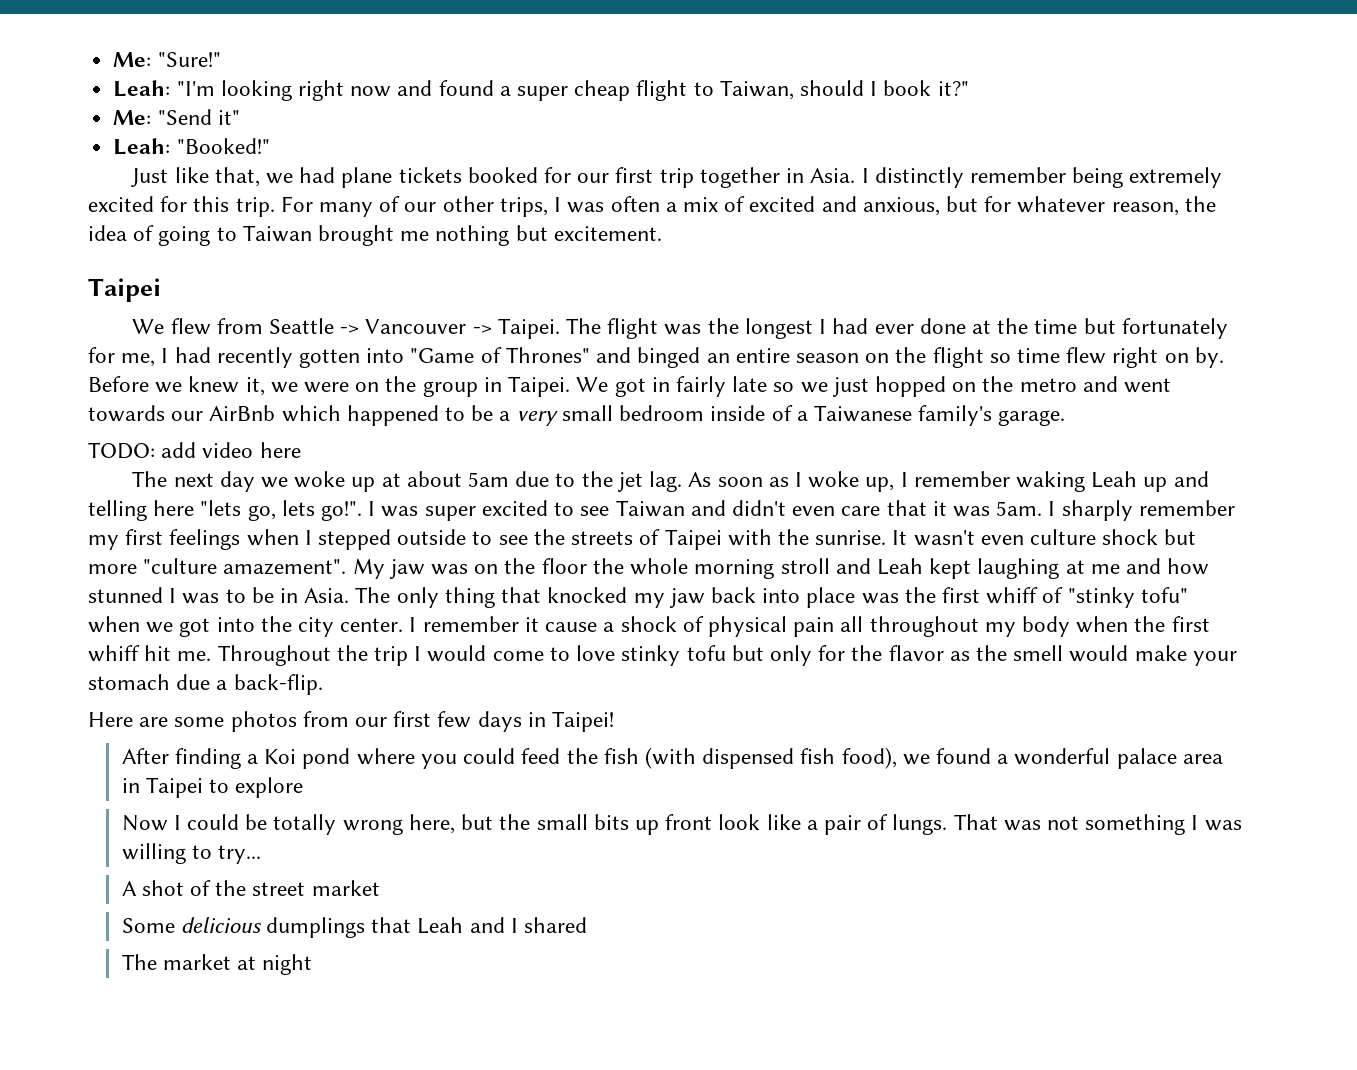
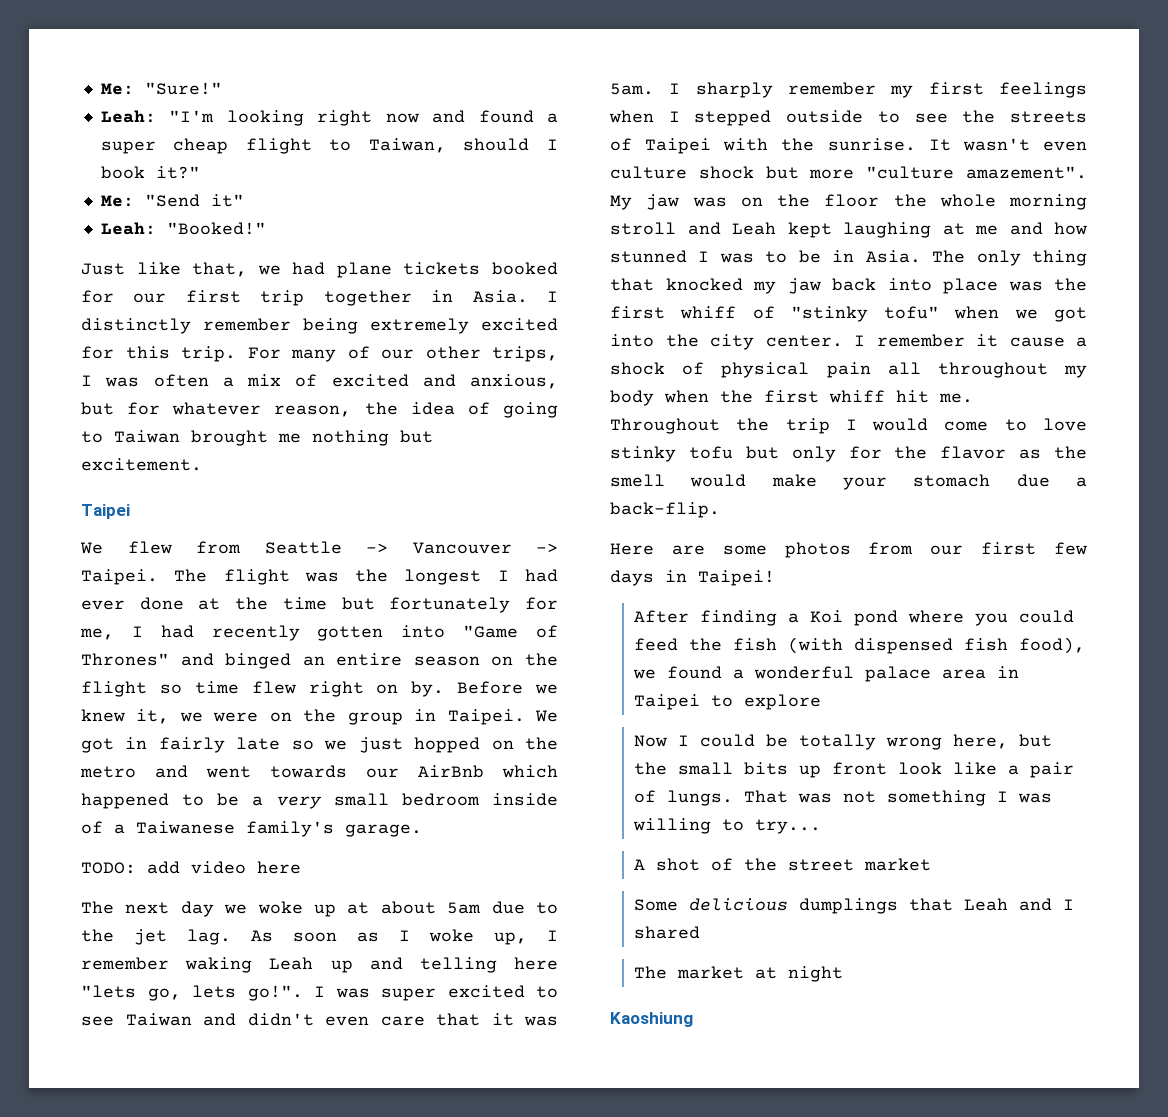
+ Kaoshiung

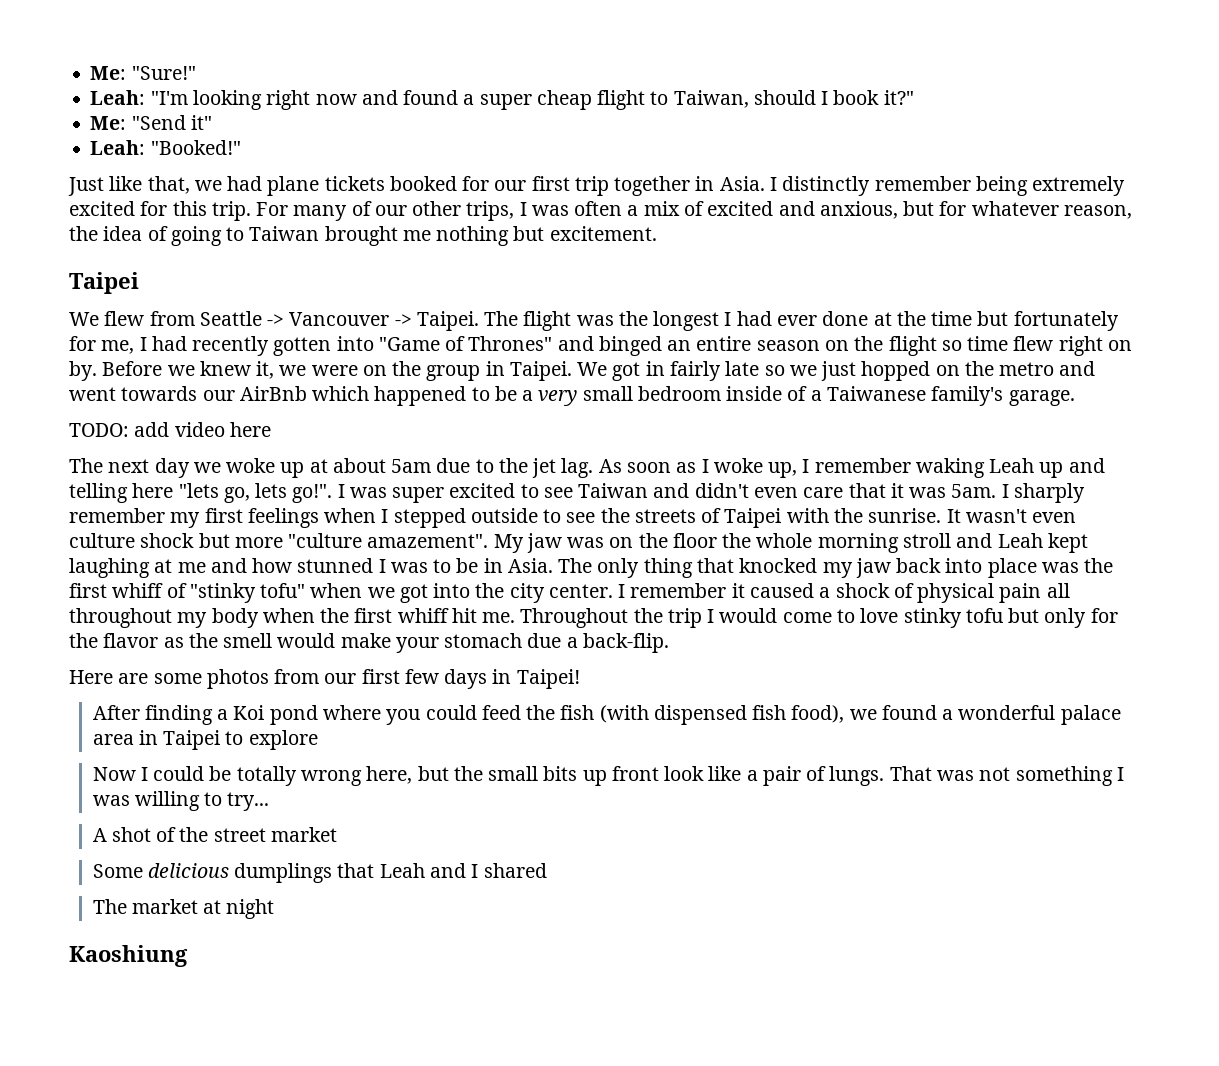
- I remember it cause a shock of physical pain all throughout my body when the first whiff hit me.
+ I remember it caused a shock of physical pain all throughout my body when the first whiff hit me.

